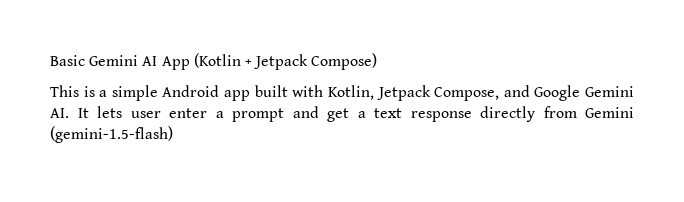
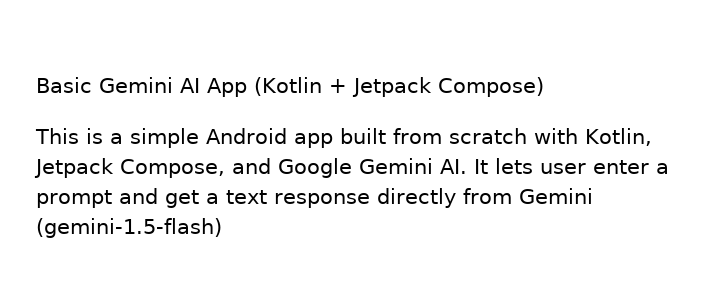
- This is a simple Android app built with Kotlin, Jetpack Compose, and Google Gemini AI. It lets user enter a prompt and get a text response directly from Gemini (gemini-1.5-flash)
+ This is a simple Android app built from scratch with Kotlin, Jetpack Compose, and Google Gemini AI. It lets user enter a prompt and get a text response directly from Gemini (gemini-1.5-flash)

